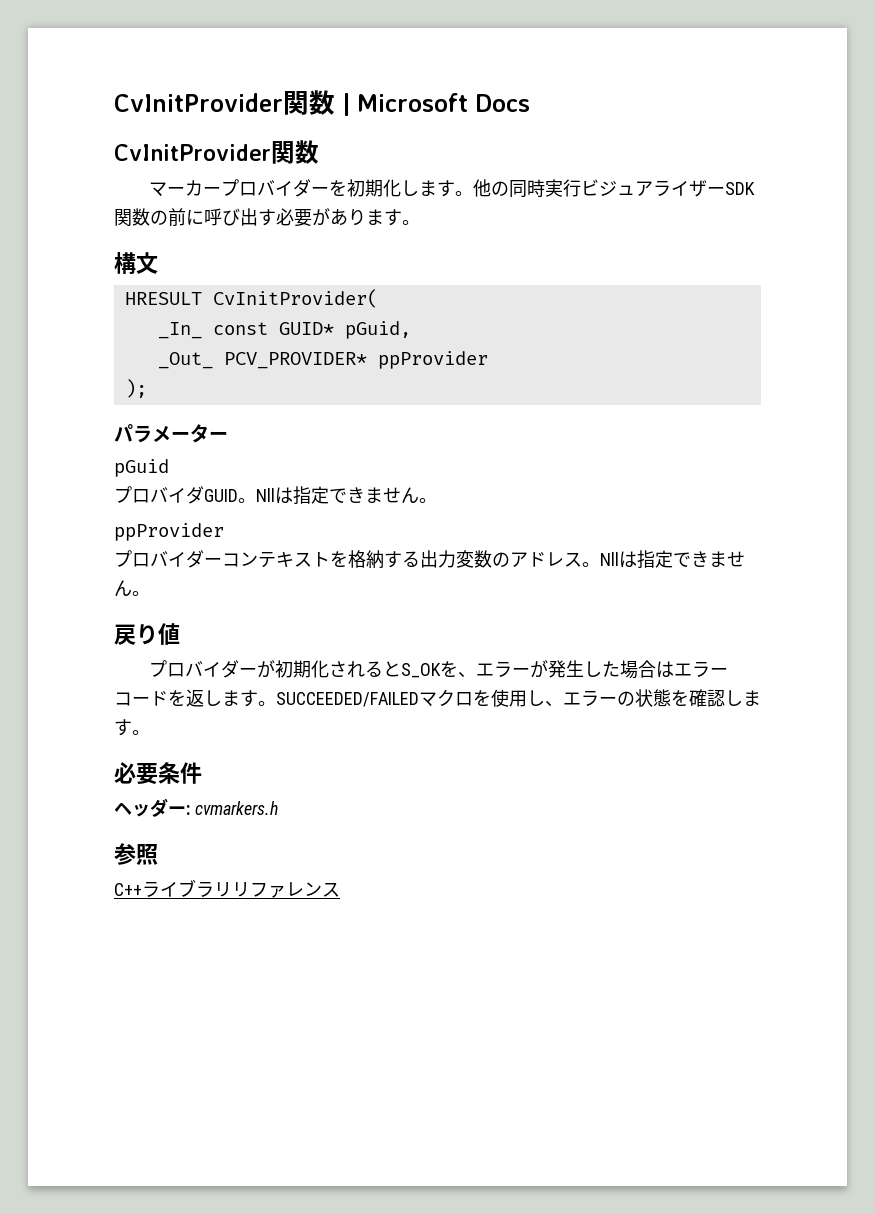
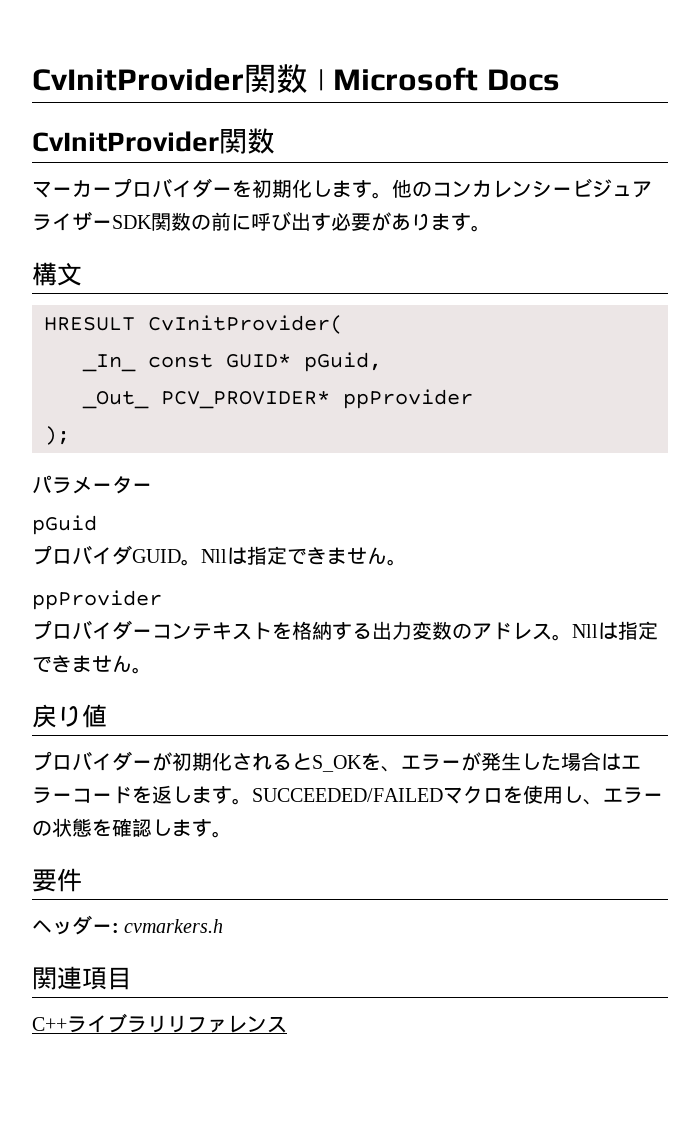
- 他の同時実行ビジュアライザーSDK関数の前に呼び出す必要があります。
+ 他のコンカレンシービジュアライザーSDK関数の前に呼び出す必要があります。
- 必要条件
+ 要件
- 参照
+ 関連項目

